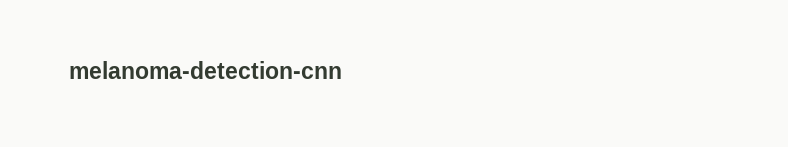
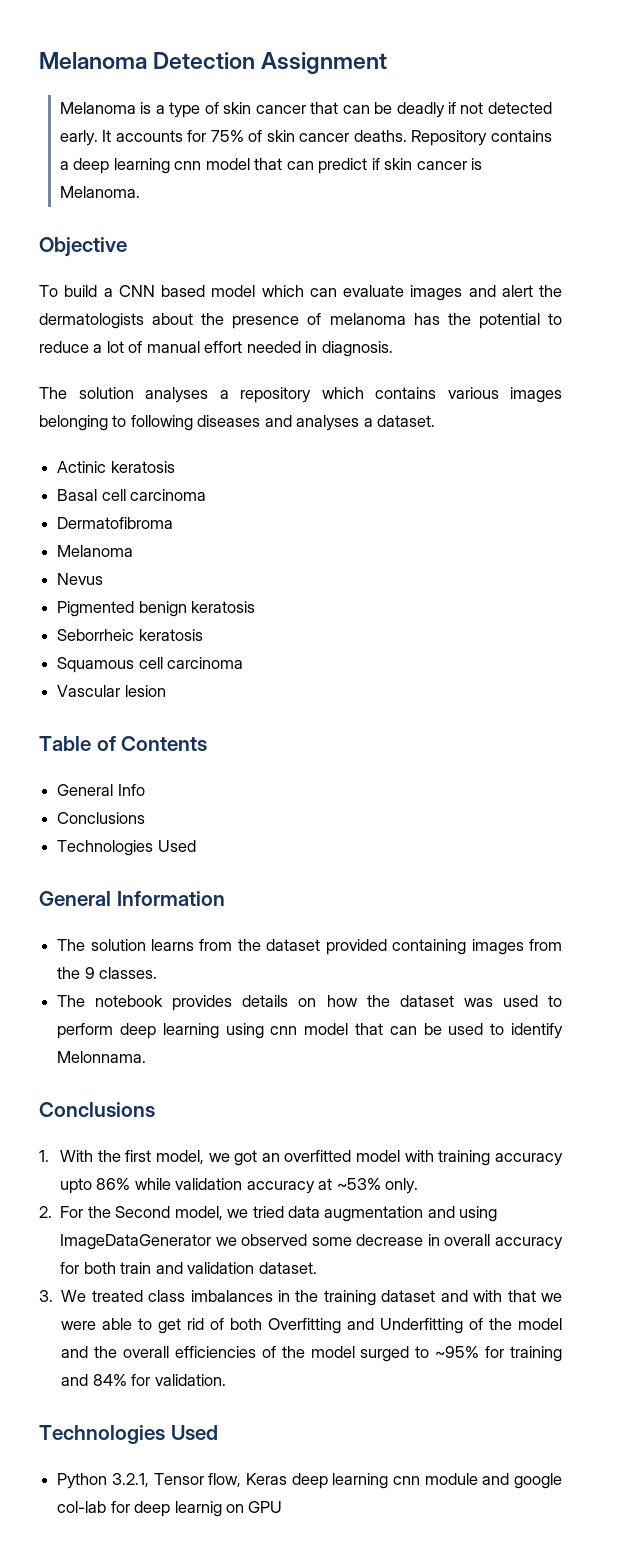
- melanoma-detection-cnn
+ Melanoma Detection Assignment
+ Melanoma is a type of skin cancer that can be deadly if not detected early. It accounts for 75% of skin cancer deaths. Repository contains a deep learning cnn model that can predict if skin cancer is Melanoma.
+ Objective
+ To build a CNN based model which can evaluate images and alert the dermatologists about the presence of melanoma has the potential to reduce a lot of manual effort needed in diagnosis.
+ The solution analyses a repository which contains various images belonging to following diseases and analyses a dataset.
+ Actinic keratosis
+ Basal cell carcinoma
+ Dermatofibroma
+ Melanoma
+ Nevus
+ Pigmented benign keratosis
+ Seborrheic keratosis
+ Squamous cell carcinoma
+ Vascular lesion
+ Table of Contents
+ General Info
+ Conclusions
+ Technologies Used
+ General Information
+ The solution learns from the dataset provided containing images from the 9 classes.
+ The notebook provides details on how the dataset was used to perform deep learning using cnn model that can be used to identify Melonnama.
+ Conclusions
+ 1. With the first model, we got an overfitted model with training accuracy upto 86% while validation accuracy at ~53% only.
+ 2. For the Second model, we tried data augmentation and using ImageDataGenerator we observed some decrease in overall accuracy for both train and validation dataset.
+ 3. We treated class imbalances in the training dataset and with that we were able to get rid of both Overfitting and Underfitting of the model and the overall efficiencies of the model surged to ~95% for training and 84% for validation.
+ Technologies Used
+ Python 3.2.1, Tensor flow, Keras deep learning cnn module and google col-lab for deep learnig on GPU

